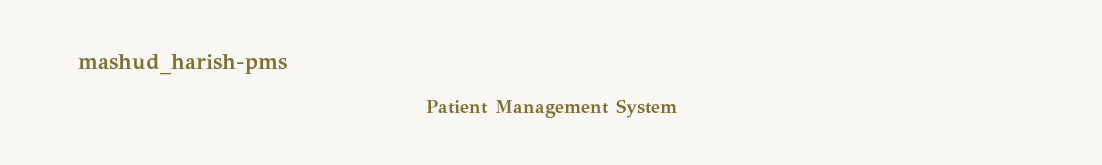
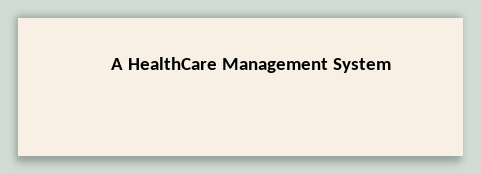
- mashud_harish-pms
- Patient Management System
+ A HealthCare Management System

